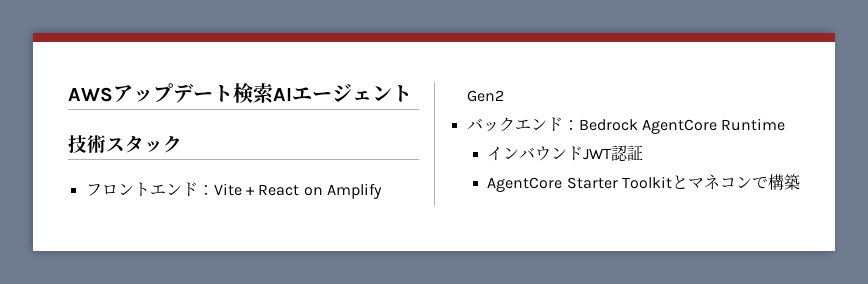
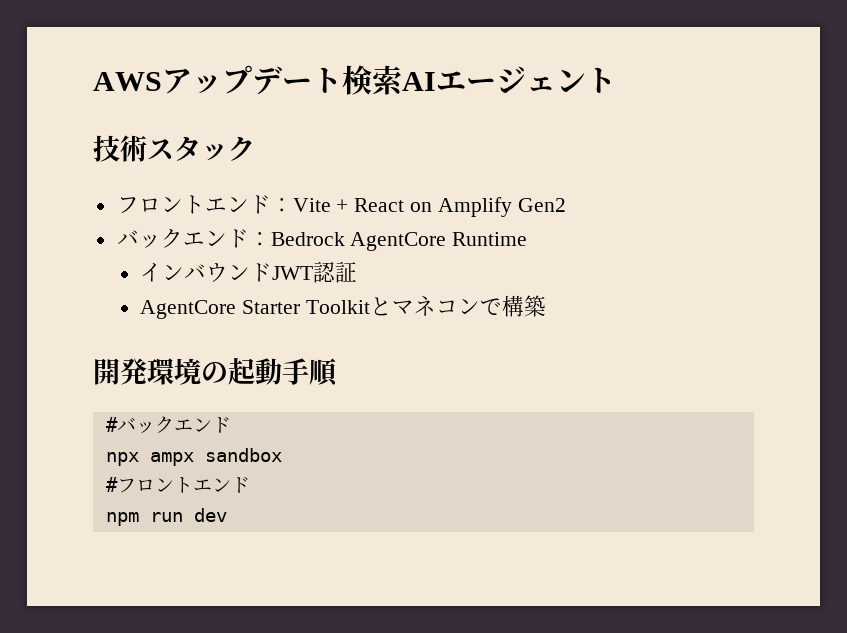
+ 開発環境の起動手順
+ #バックエンド
+ npx ampx sandbox
+ #フロントエンド
+ npm run dev

